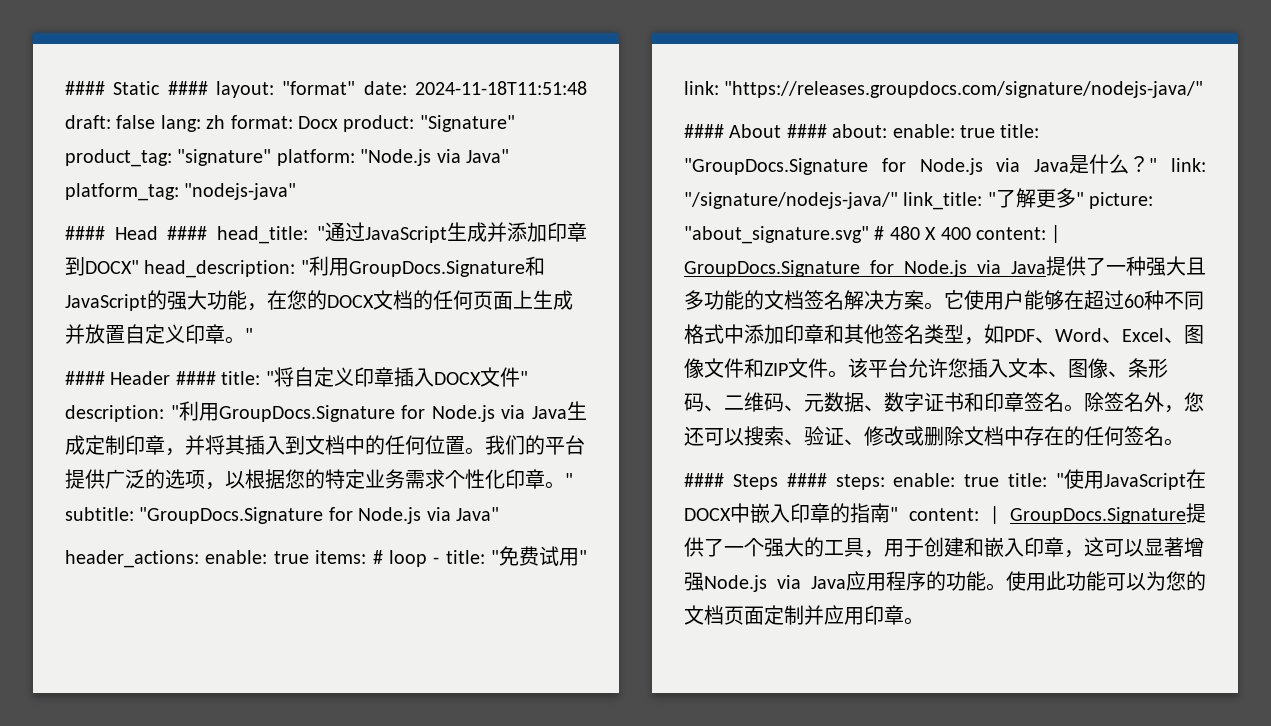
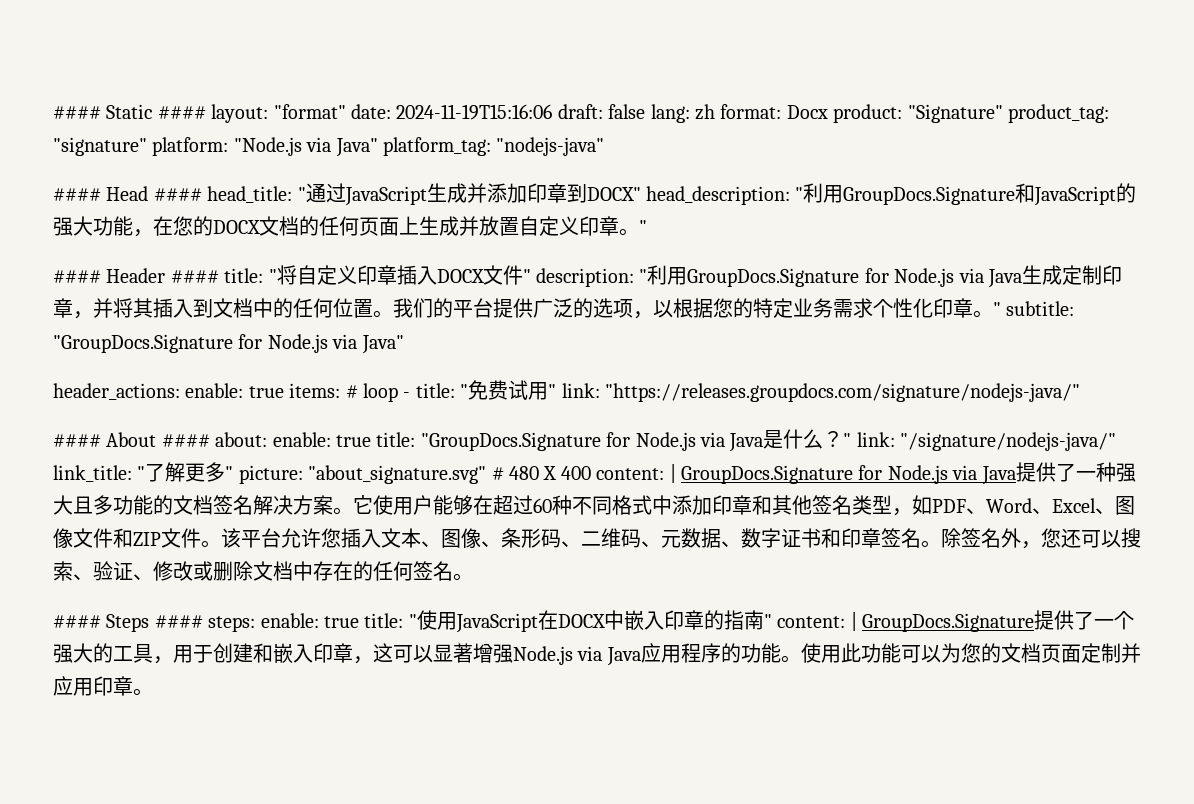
- #### Static #### layout: "format" date: 2024-11-18T11:51:48 draft: false lang: zh format: Docx product: "Signature" product_tag: "signature" platform: "Node.js via Java" platform_tag: "nodejs-java"
+ #### Static #### layout: "format" date: 2024-11-19T15:16:06 draft: false lang: zh format: Docx product: "Signature" product_tag: "signature" platform: "Node.js via Java" platform_tag: "nodejs-java"

